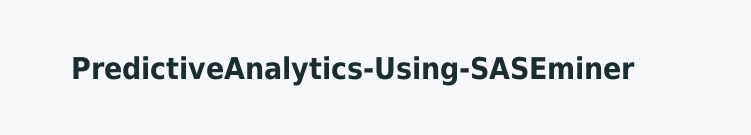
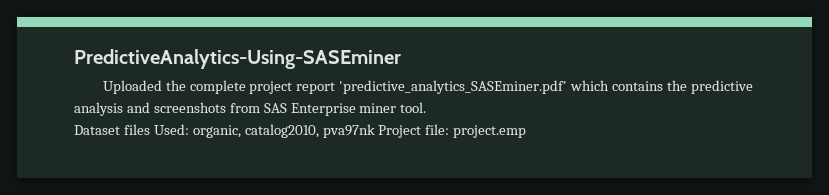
+ Uploaded the complete project report 'predictive_analytics_SASEminer.pdf' which contains the predictive analysis and screenshots from SAS Enterprise miner tool.
+ Dataset files Used: organic, catalog2010, pva97nk Project file: project.emp

